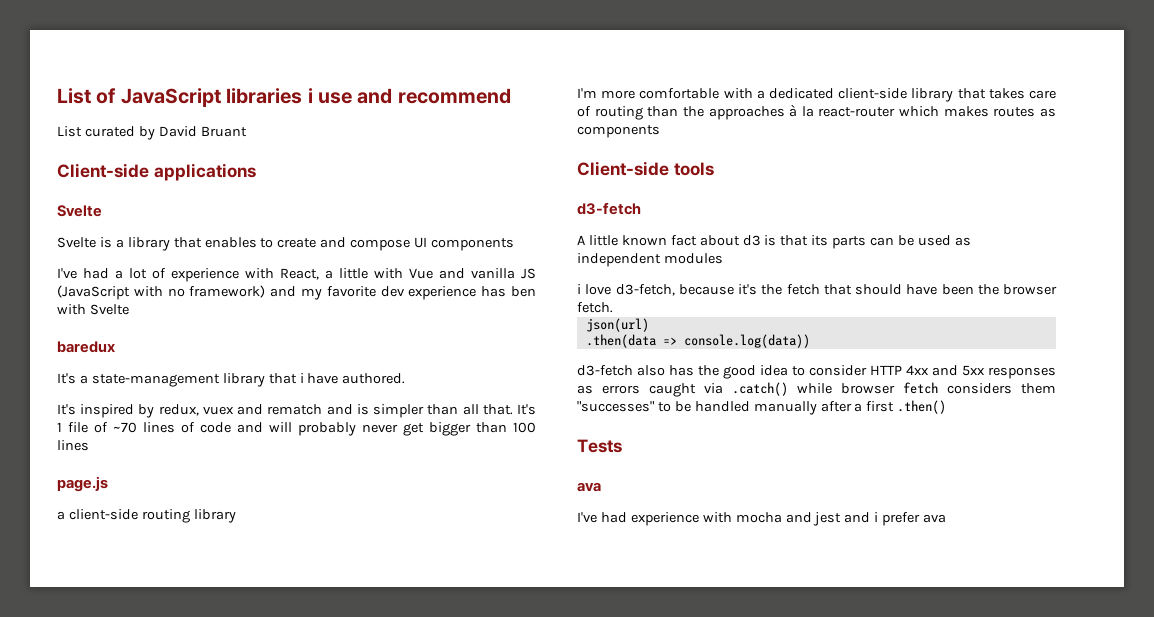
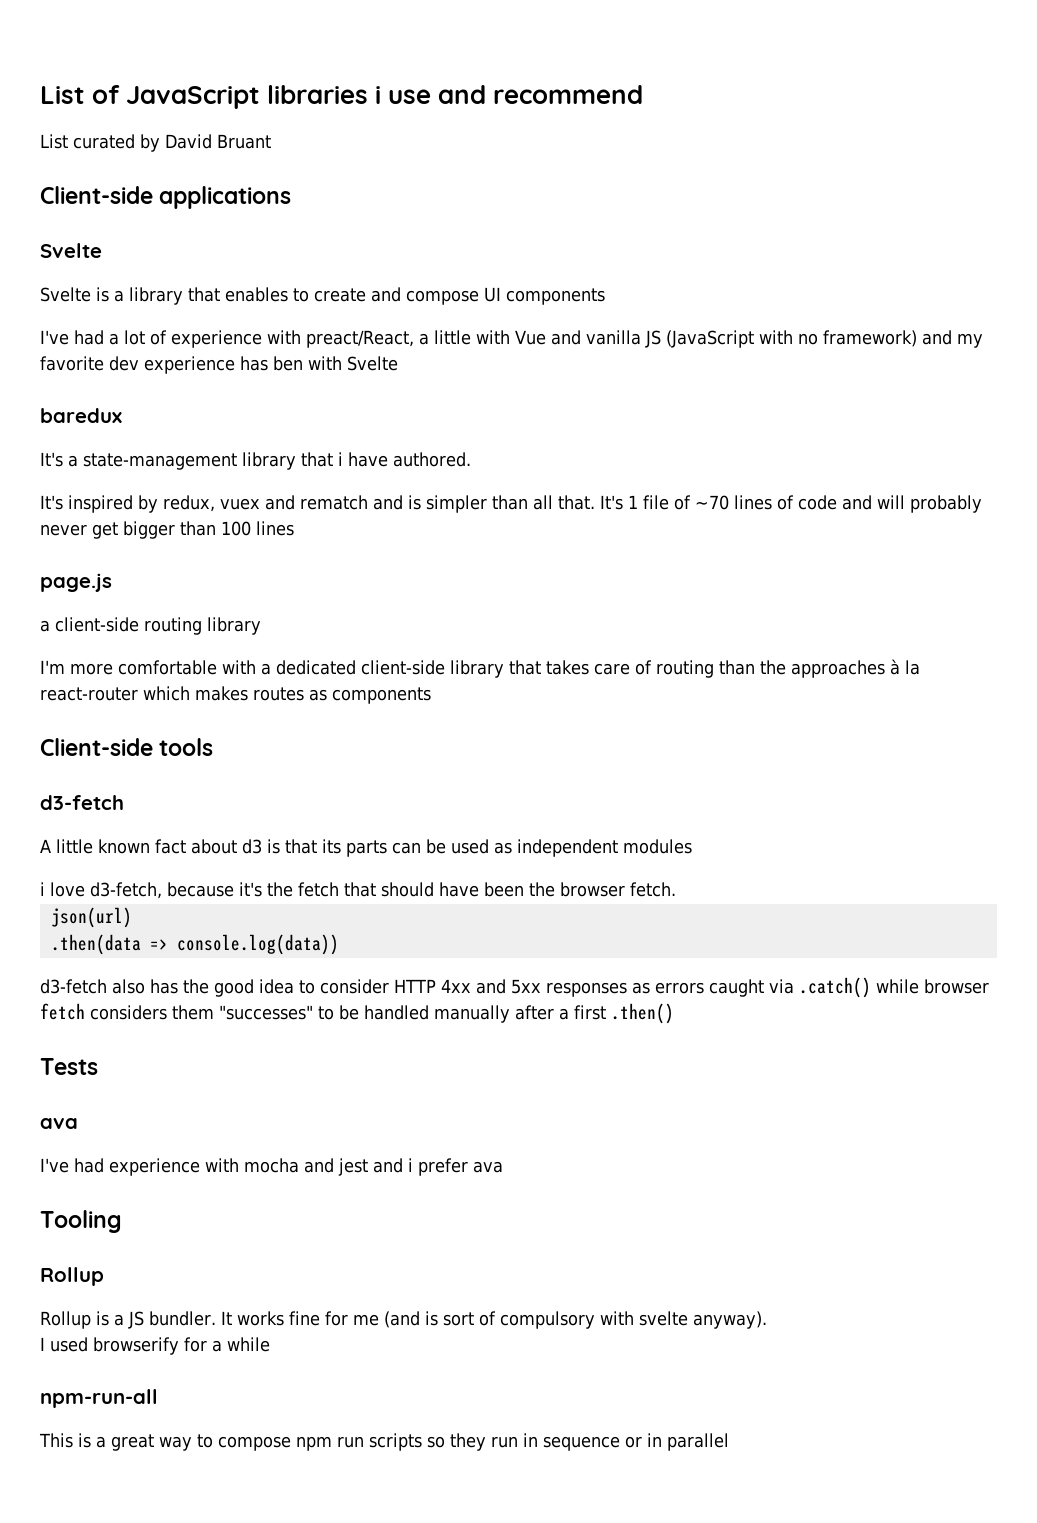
- I've had a lot of experience with React, a little with Vue and vanilla JS (JavaScript with no framework) and my favorite dev experience has ben with Svelte
+ I've had a lot of experience with preact/React, a little with Vue and vanilla JS (JavaScript with no framework) and my favorite dev experience has ben with Svelte
+ Tooling
+ Rollup
+ Rollup is a JS bundler. It works fine for me (and is sort of compulsory with svelte anyway).
+ I used browserify for a while
+ npm-run-all
+ This is a great way to compose npm run scripts so they run in sequence or in parallel

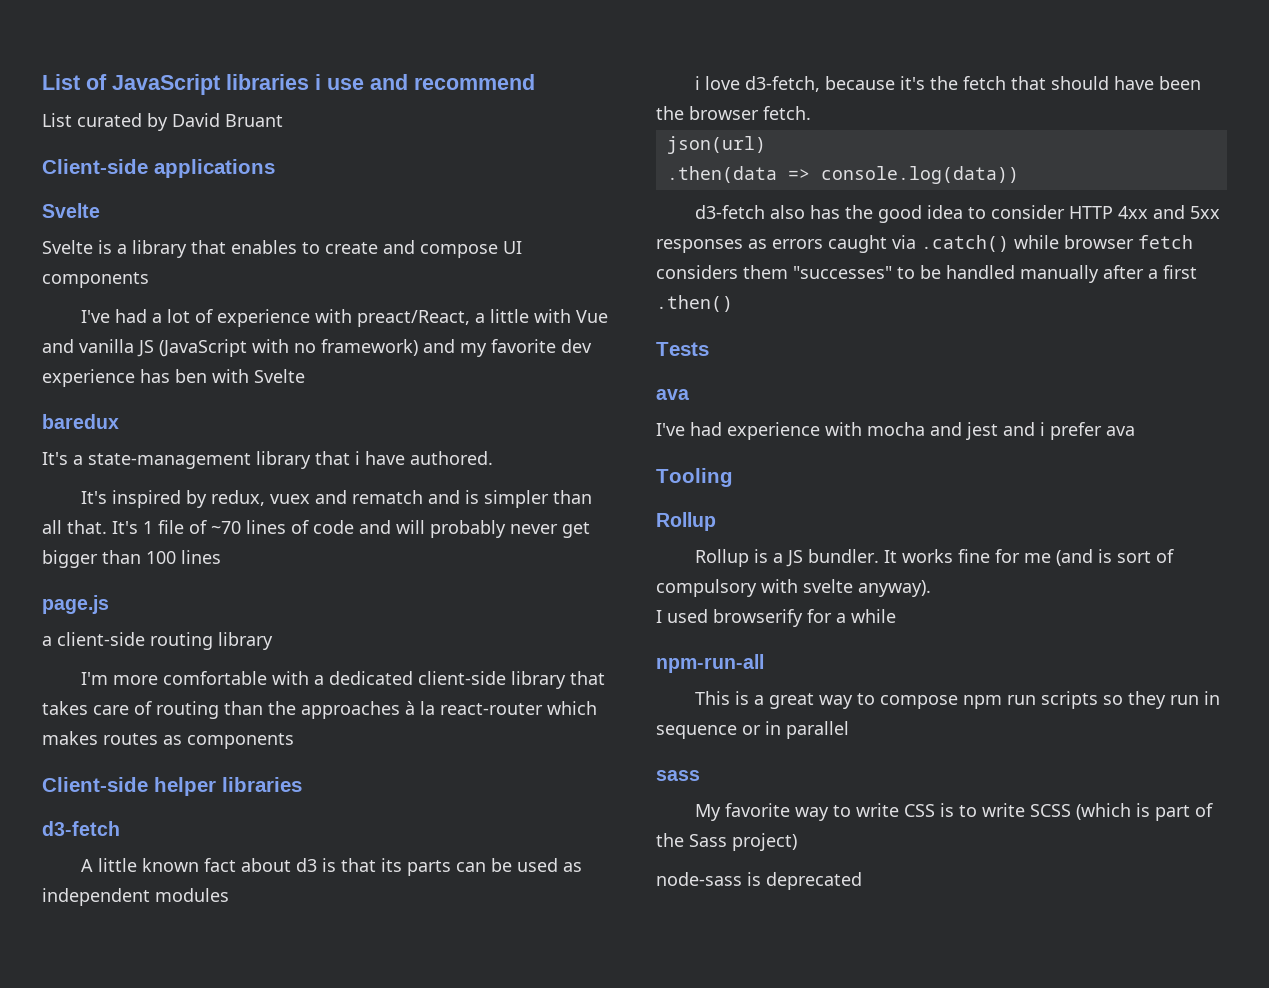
- Client-side tools
+ Client-side helper libraries
+ sass
+ My favorite way to write CSS is to write SCSS (which is part of the Sass project)
+ node-sass is deprecated

